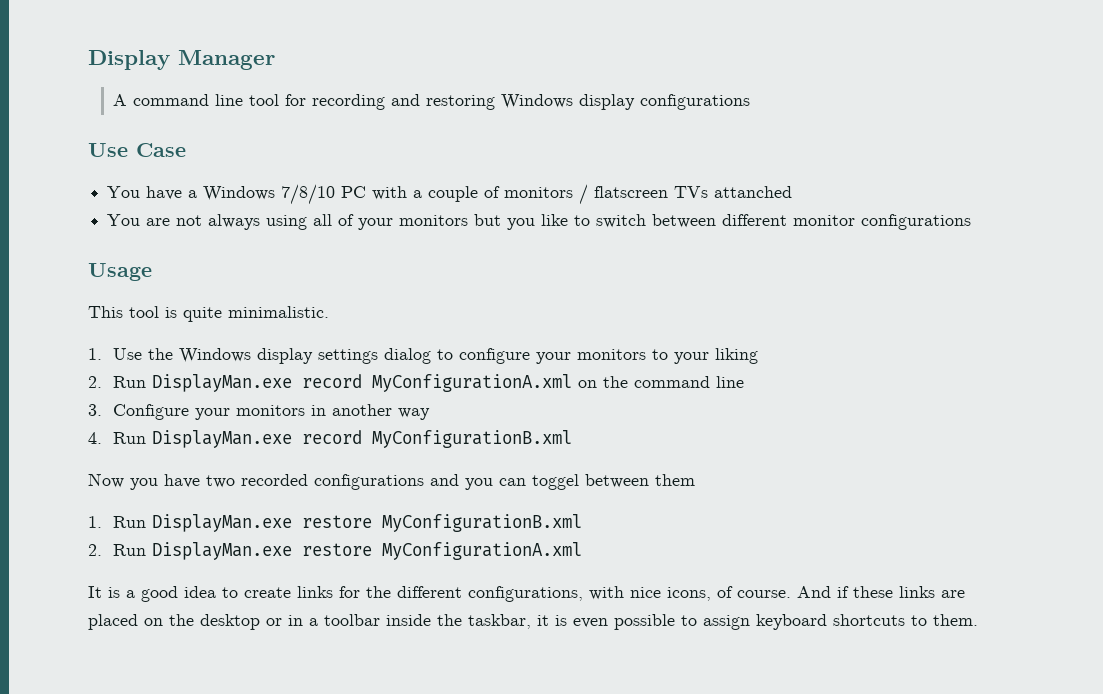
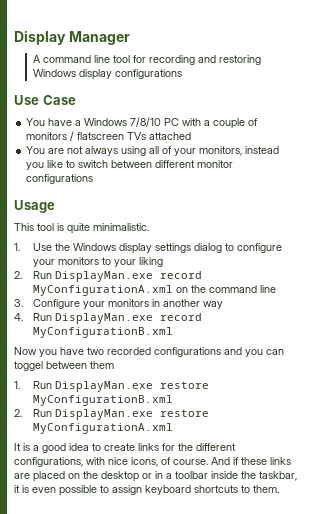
- You have a Windows 7/8/10 PC with a couple of monitors / flatscreen TVs attanched
+ You have a Windows 7/8/10 PC with a couple of monitors / flatscreen TVs attached
- You are not always using all of your monitors but you like to switch between different monitor configurations
+ You are not always using all of your monitors, instead you like to switch between different monitor configurations

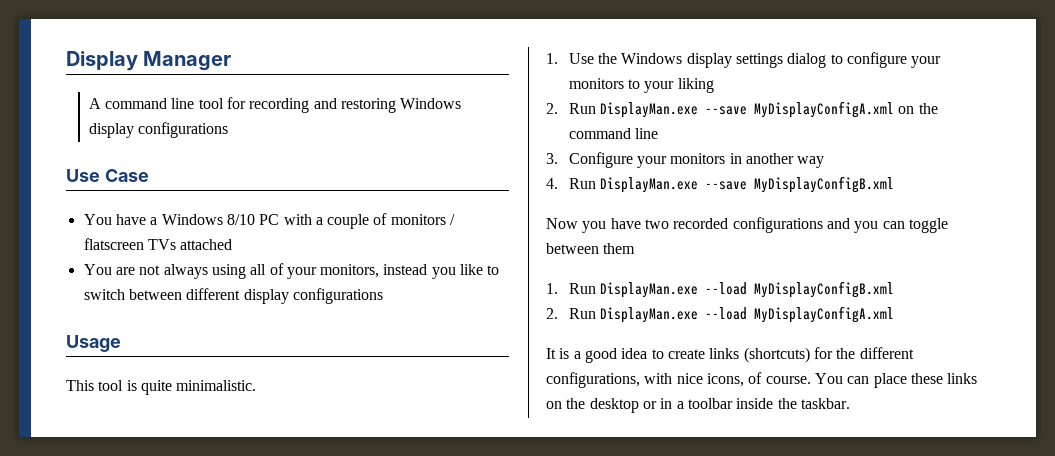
- You have a Windows 7/8/10 PC with a couple of monitors / flatscreen TVs attached
+ You have a Windows 8/10 PC with a couple of monitors / flatscreen TVs attached
- You are not always using all of your monitors, instead you like to switch between different monitor configurations
+ You are not always using all of your monitors, instead you like to switch between different display configurations
- 2. Run DisplayMan.exe record MyConfigurationA.xml on the command line
+ 2. Run DisplayMan.exe --save MyDisplayConfigA.xml on the command line
- 4. Run DisplayMan.exe record MyConfigurationB.xml
+ 4. Run DisplayMan.exe --save MyDisplayConfigB.xml
- Now you have two recorded configurations and you can toggel between them
+ Now you have two recorded configurations and you can toggle between them
- 1. Run DisplayMan.exe restore MyConfigurationB.xml
- 2. Run DisplayMan.exe restore MyConfigurationA.xml
+ 1. Run DisplayMan.exe --load MyDisplayConfigB.xml
+ 2. Run DisplayMan.exe --load MyDisplayConfigA.xml
- It is a good idea to create links for the different configurations, with nice icons, of course.
+ It is a good idea to create links (shortcuts) for the different configurations, with nice icons, of course.
- And if these links are placed on the desktop or in a toolbar inside the taskbar, it is even possible to assign keyboard shortcuts to them.
+ You can place these links on the desktop or in a toolbar inside the taskbar.

